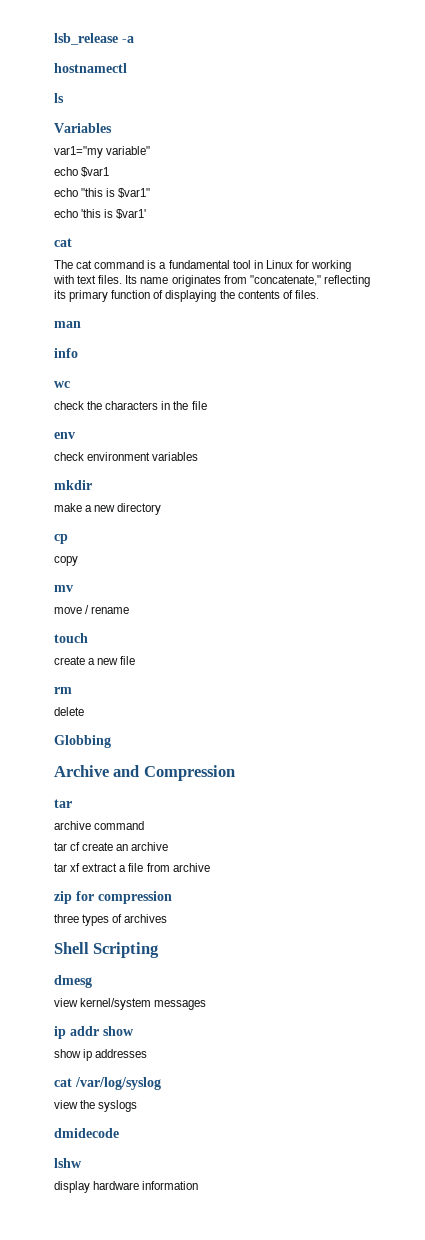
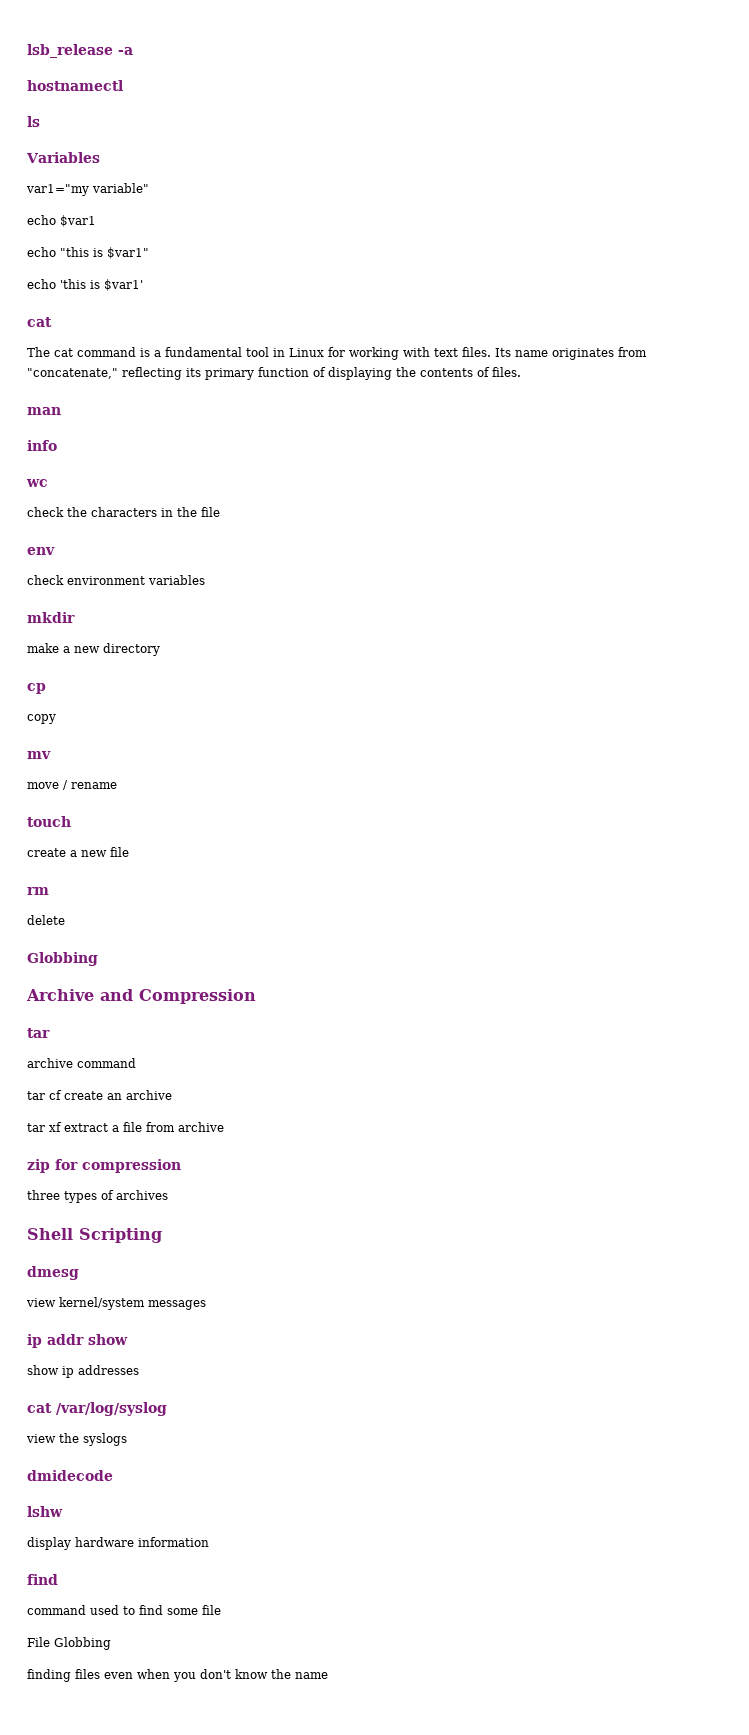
  display hardware information
+ find
+ command used to find some file
+ File Globbing
+ finding files even when you don't know the name

